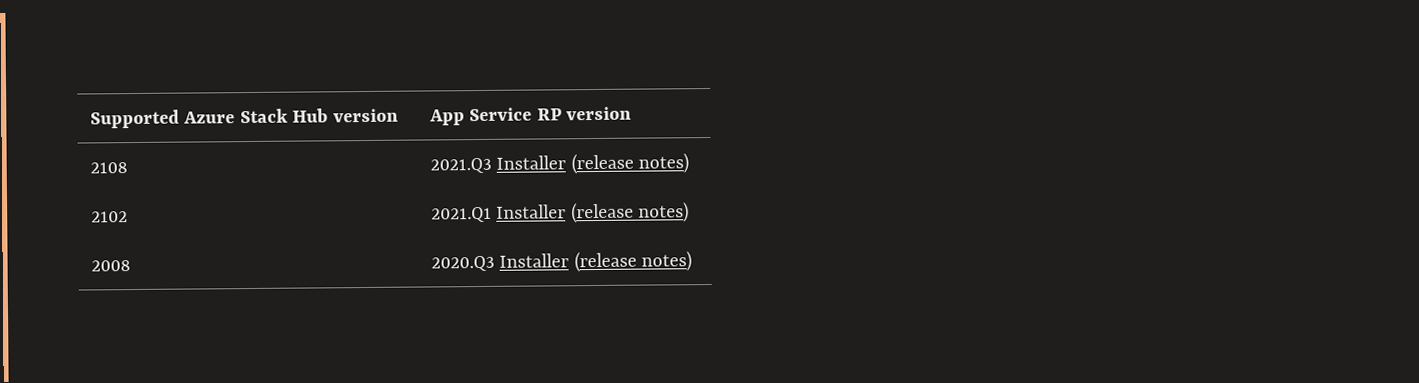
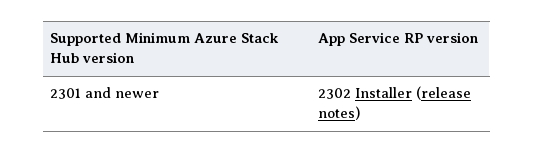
- Supported Azure Stack Hub version | App Service RP version
+ Supported Minimum Azure Stack Hub version | App Service RP version
- 2108 | 2021.Q3 Installer (release notes)
- 2102 | 2021.Q1 Installer (release notes)
- 2008 | 2020.Q3 Installer (release notes)
+ 2301 and newer | 2302 Installer (release notes)

